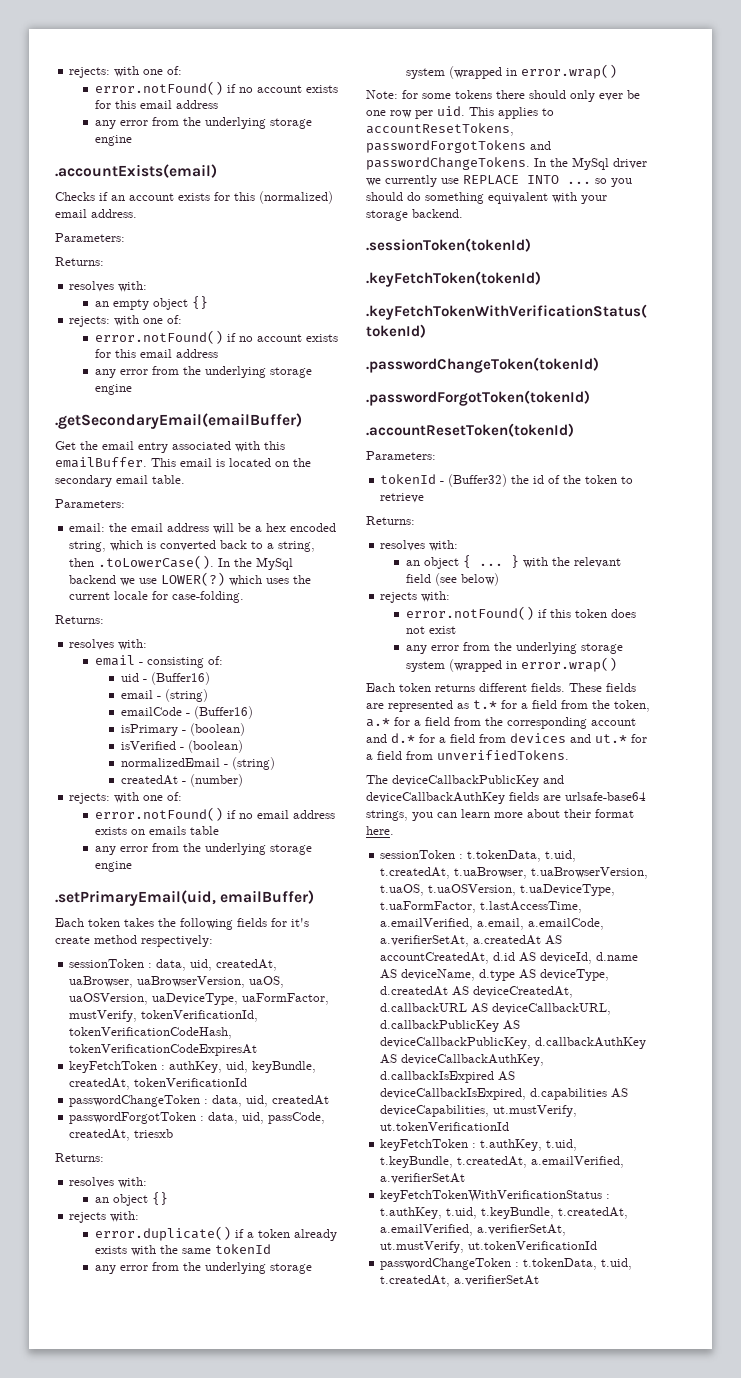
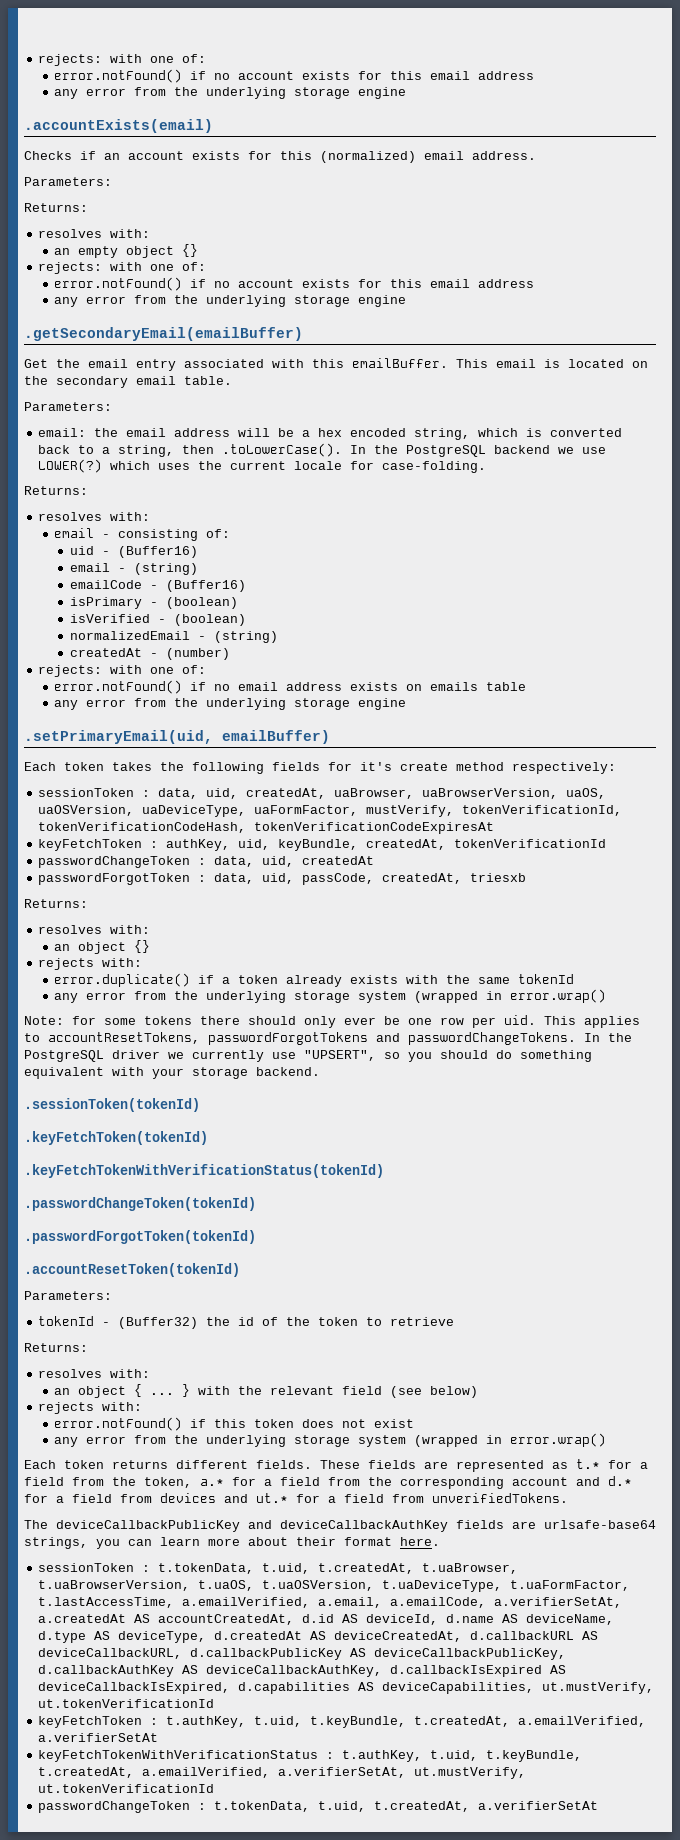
- email: the email address will be a hex encoded string, which is converted back to a string, then .toLowerCase(). In the MySql backend we use LOWER(?) which uses the current locale for case-folding.
+ email: the email address will be a hex encoded string, which is converted back to a string, then .toLowerCase(). In the PostgreSQL backend we use LOWER(?) which uses the current locale for case-folding.
- In the MySql driver we currently use REPLACE INTO ... so you should do something equivalent with your storage backend.
+ In the PostgreSQL driver we currently use "UPSERT", so you should do something equivalent with your storage backend.

